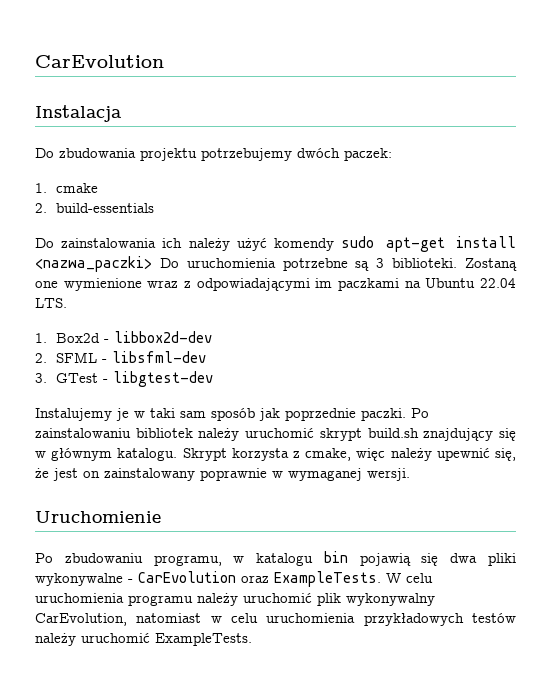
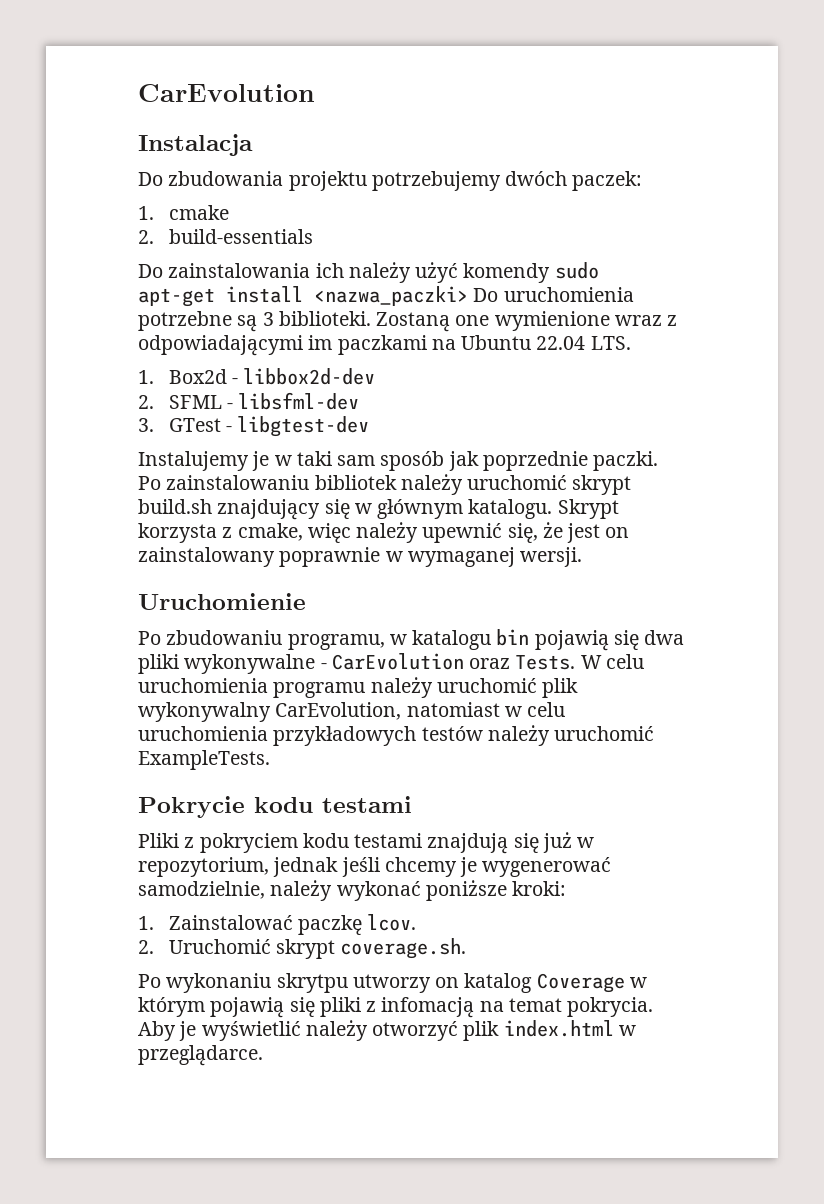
- Po zbudowaniu programu, w katalogu bin pojawią się dwa pliki wykonywalne - CarEvolution oraz ExampleTests.
+ Po zbudowaniu programu, w katalogu bin pojawią się dwa pliki wykonywalne - CarEvolution oraz Tests.
+ Pokrycie kodu testami
+ Pliki z pokryciem kodu testami znajdują się już w repozytorium, jednak jeśli chcemy je wygenerować samodzielnie, należy wykonać poniższe kroki:
+ 1. Zainstalować paczkę lcov.
+ 2. Uruchomić skrypt coverage.sh.
+ Po wykonaniu skrytpu utworzy on katalog Coverage w którym pojawią się pliki z infomacją na temat pokrycia. Aby je wyświetlić należy otworzyć plik index.html w przeglądarce.

